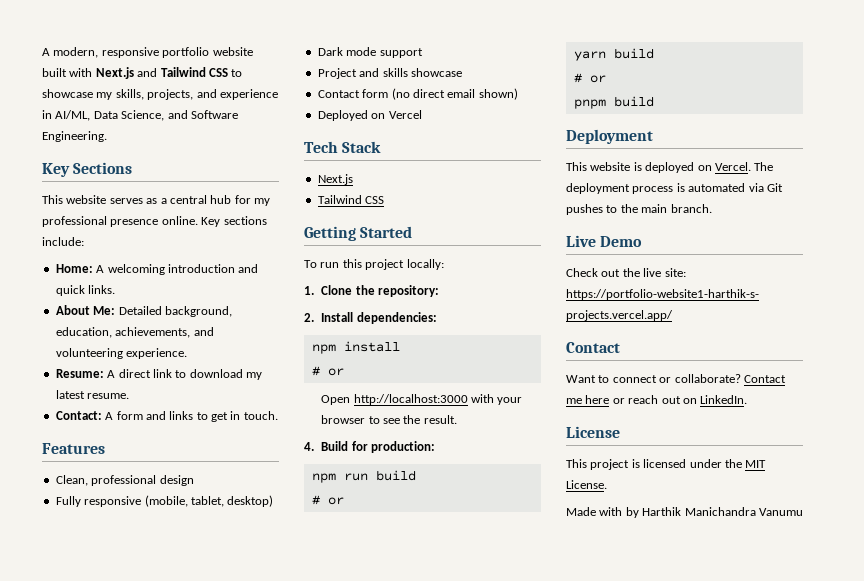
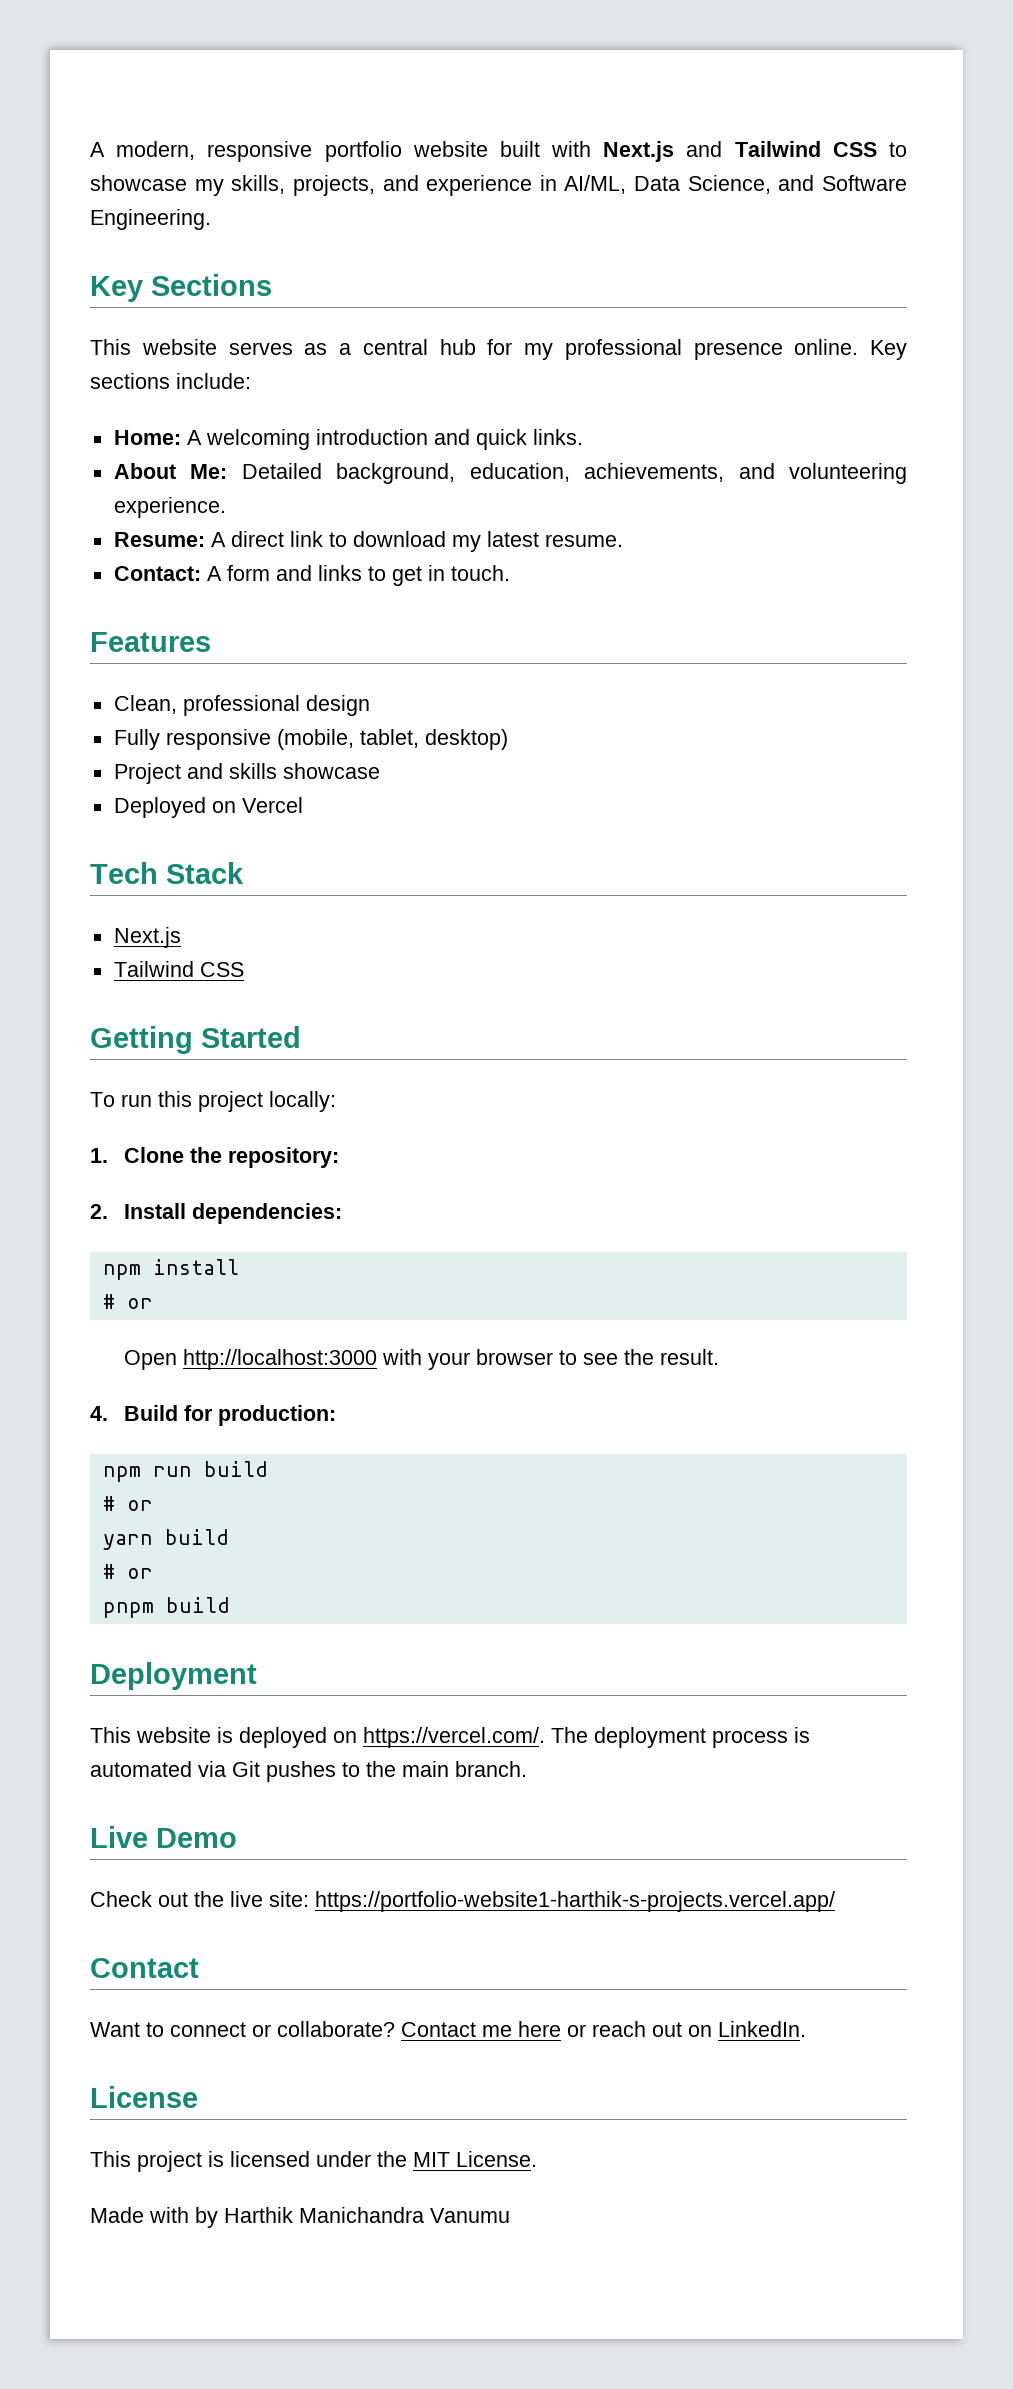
- Dark mode support
- Contact form (no direct email shown)
- This website is deployed on Vercel. The deployment process is automated via Git pushes to the main branch.
+ This website is deployed on https://vercel.com/. The deployment process is automated via Git pushes to the main branch.

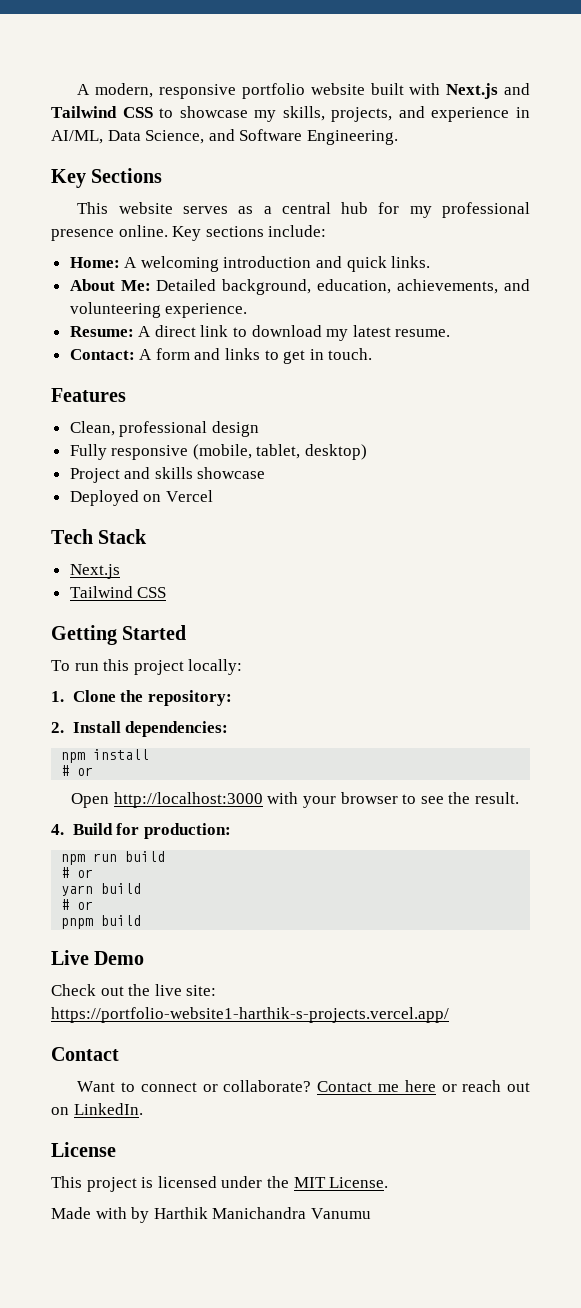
- Deployment
- This website is deployed on https://vercel.com/. The deployment process is automated via Git pushes to the main branch.

